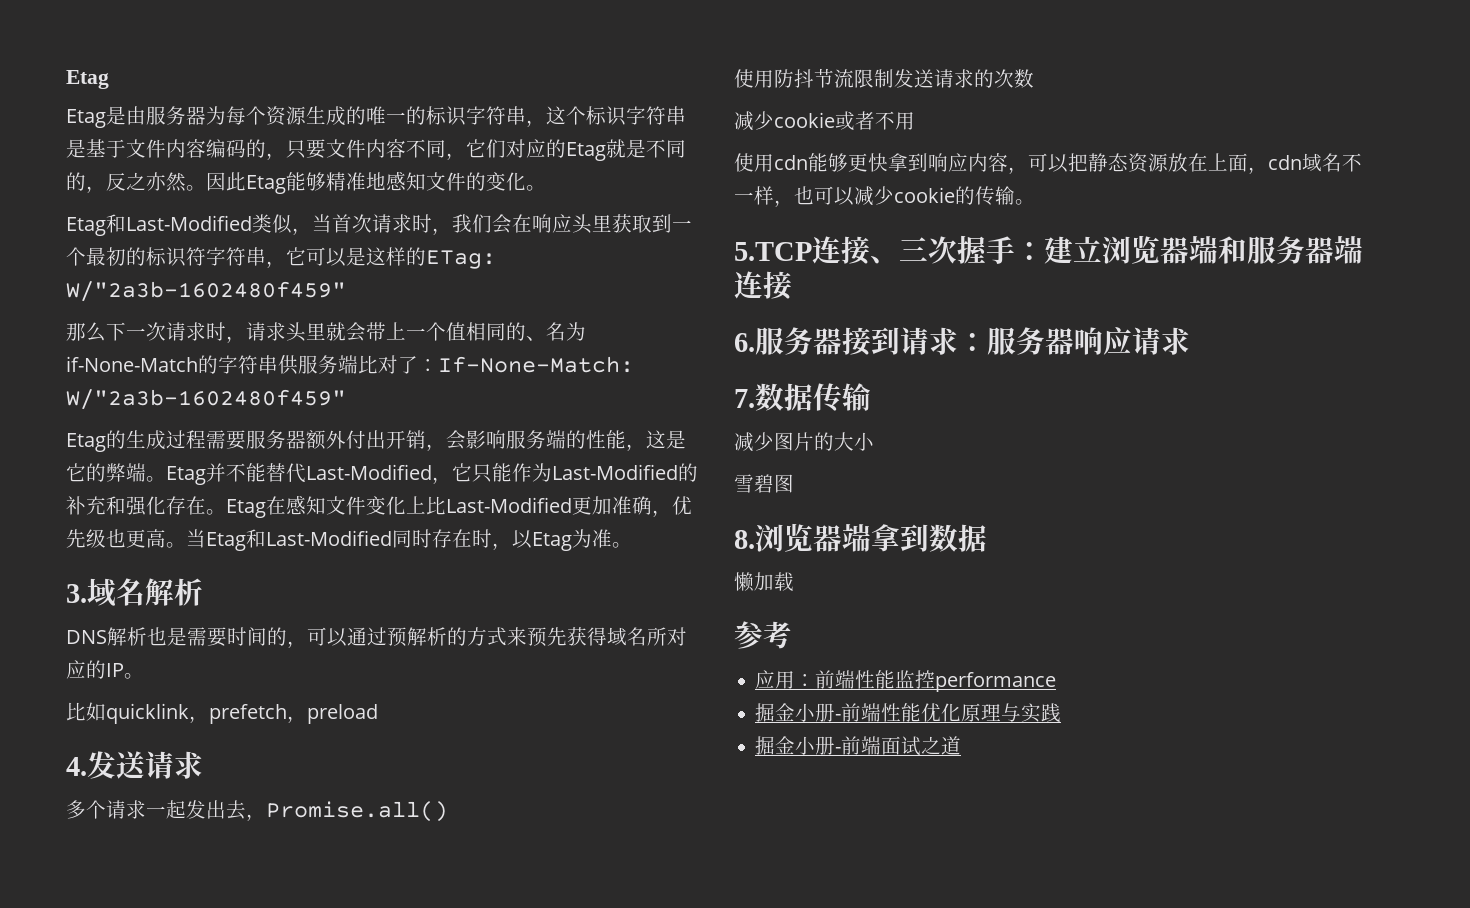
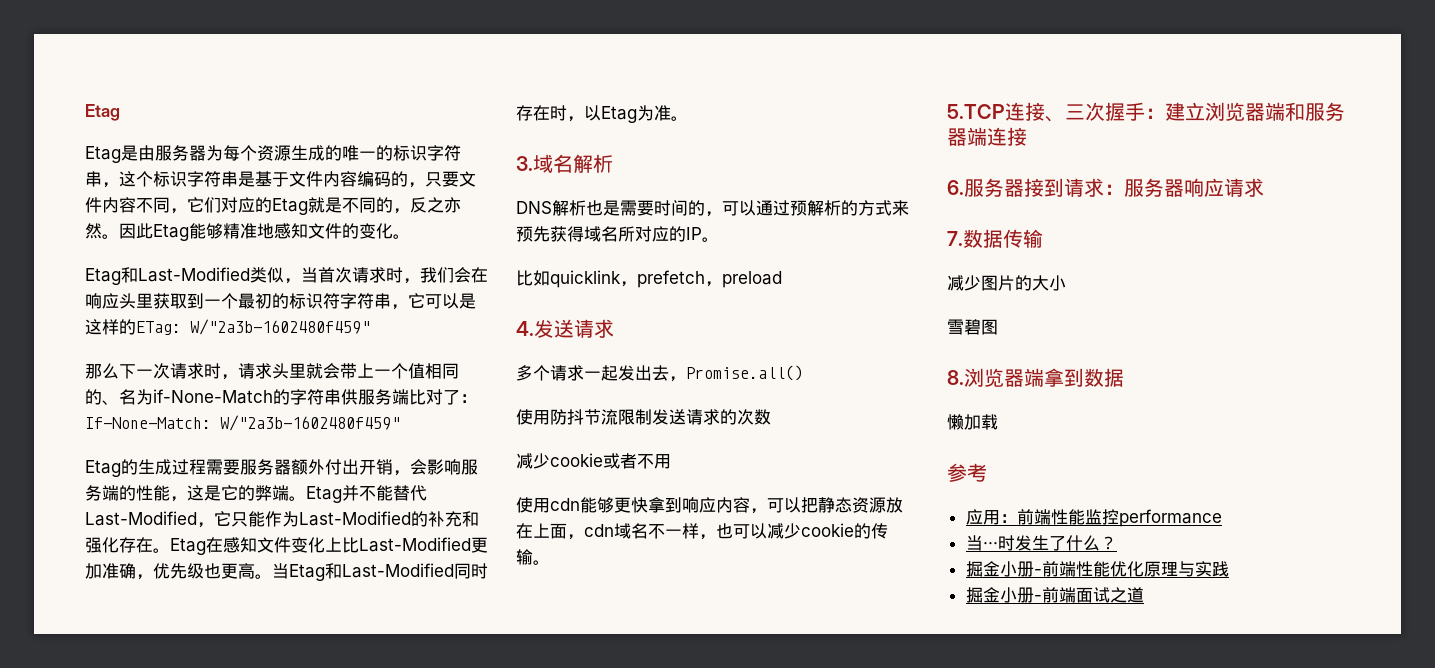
+ 当···时发生了什么？

